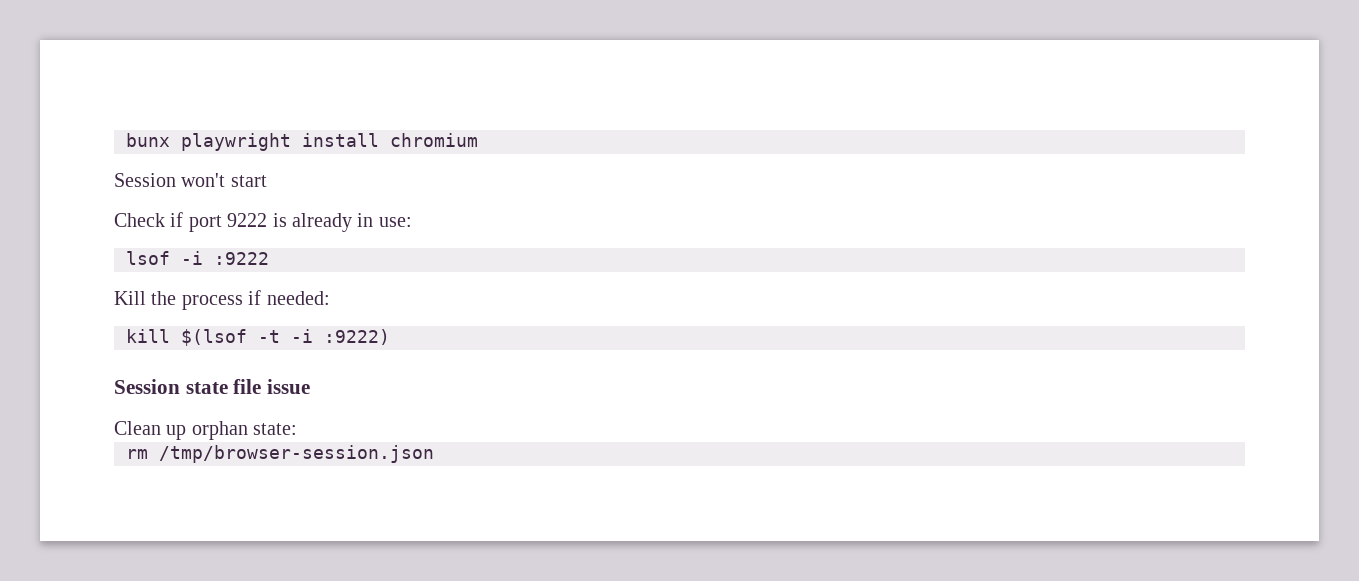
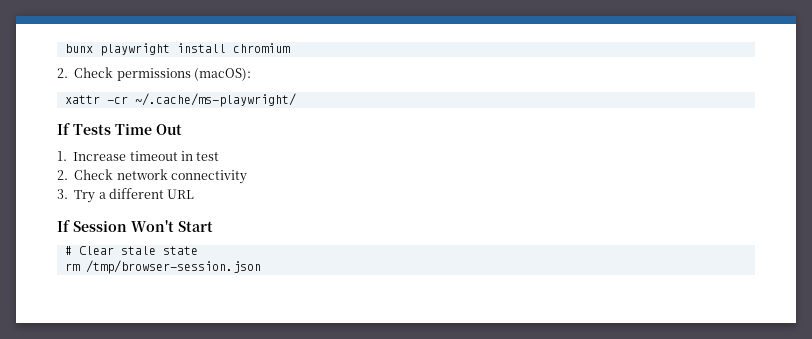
- Session won't start
- Check if port 9222 is already in use:
- lsof -i :9222
- Kill the process if needed:
- kill $(lsof -t -i :9222)
- Session state file issue
- Clean up orphan state:
+ 2. Check permissions (macOS):
+ xattr -cr ~/.cache/ms-playwright/
+ If Tests Time Out
+ 1. Increase timeout in test
+ 2. Check network connectivity
+ 3. Try a different URL
+ If Session Won't Start
+ # Clear stale state

